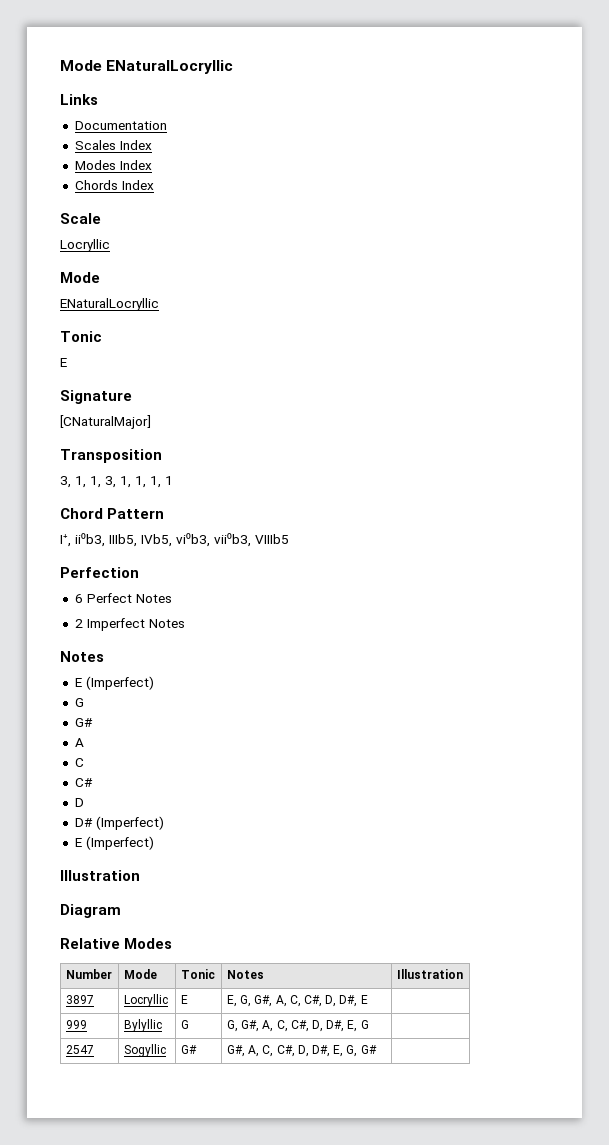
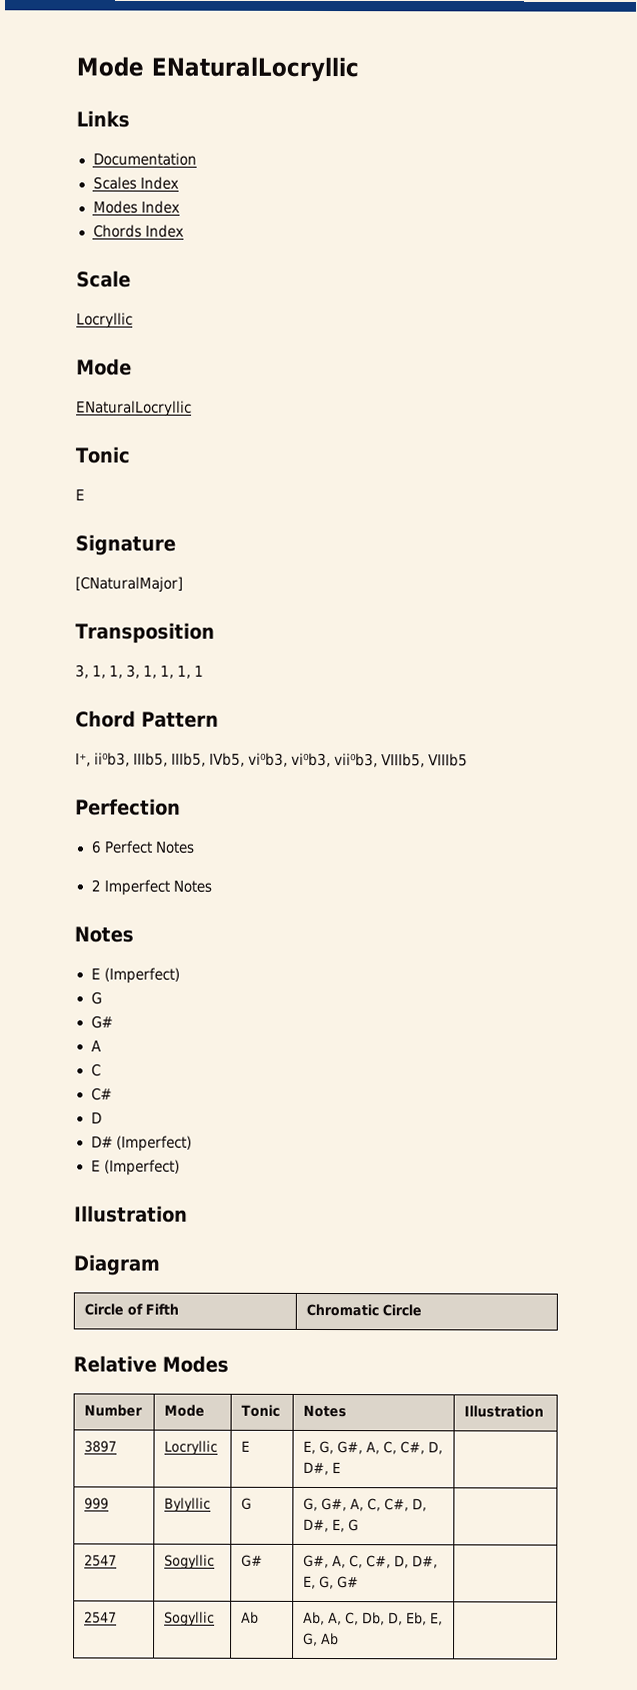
- I⁺, ii⁰b3, IIIb5, IVb5, vi⁰b3, vii⁰b3, VIIIb5
+ I⁺, ii⁰b3, IIIb5, IIIb5, IVb5, vi⁰b3, vi⁰b3, vii⁰b3, VIIIb5, VIIIb5
+ Circle of Fifth | Chromatic Circle
+ 2547 | Sogyllic | Ab | Ab, A, C, Db, D, Eb, E, G, Ab |

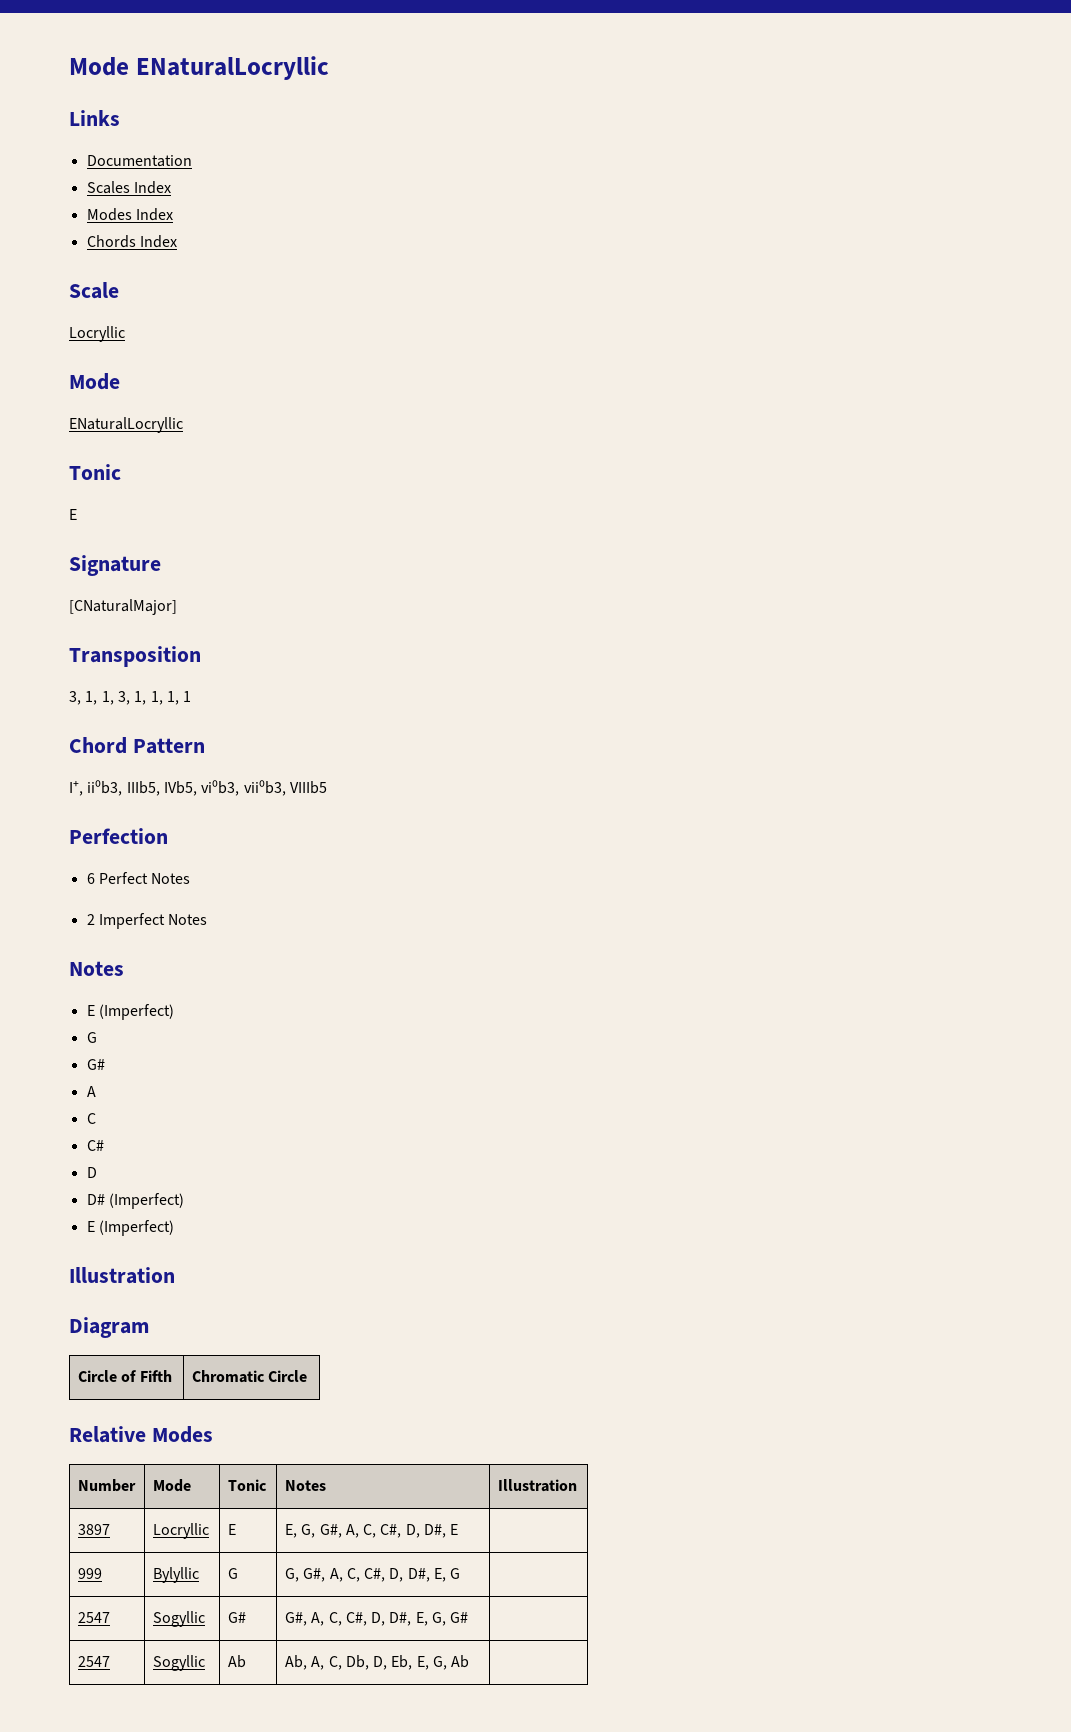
- I⁺, ii⁰b3, IIIb5, IIIb5, IVb5, vi⁰b3, vi⁰b3, vii⁰b3, VIIIb5, VIIIb5
+ I⁺, ii⁰b3, IIIb5, IVb5, vi⁰b3, vii⁰b3, VIIIb5

